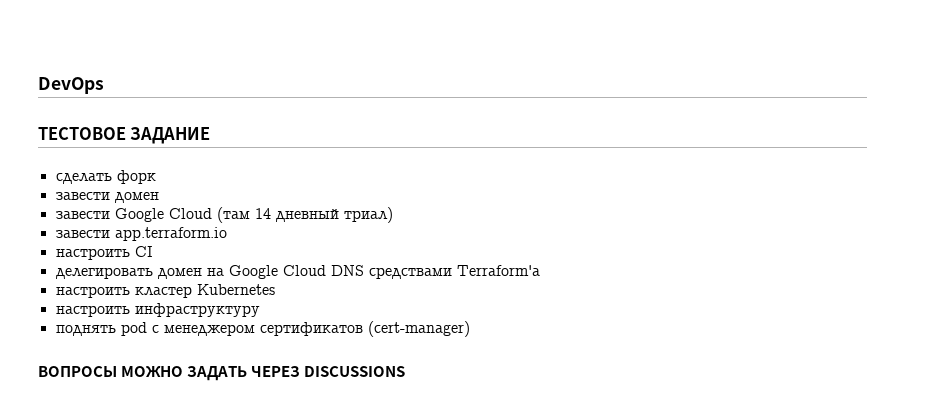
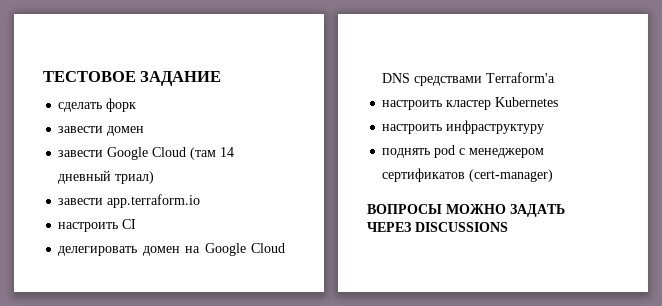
- DevOps

